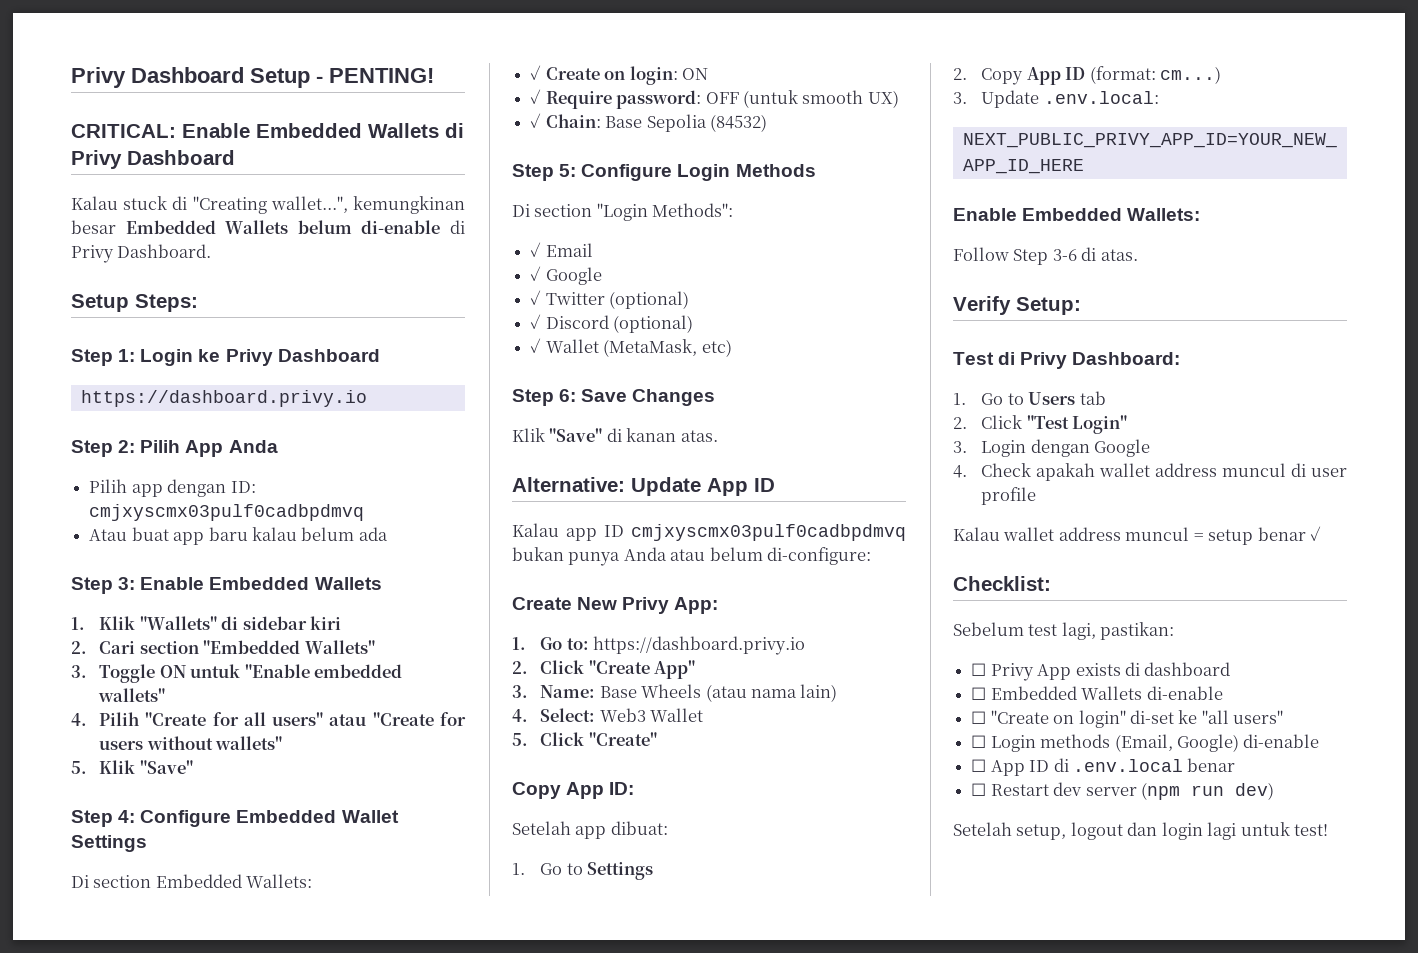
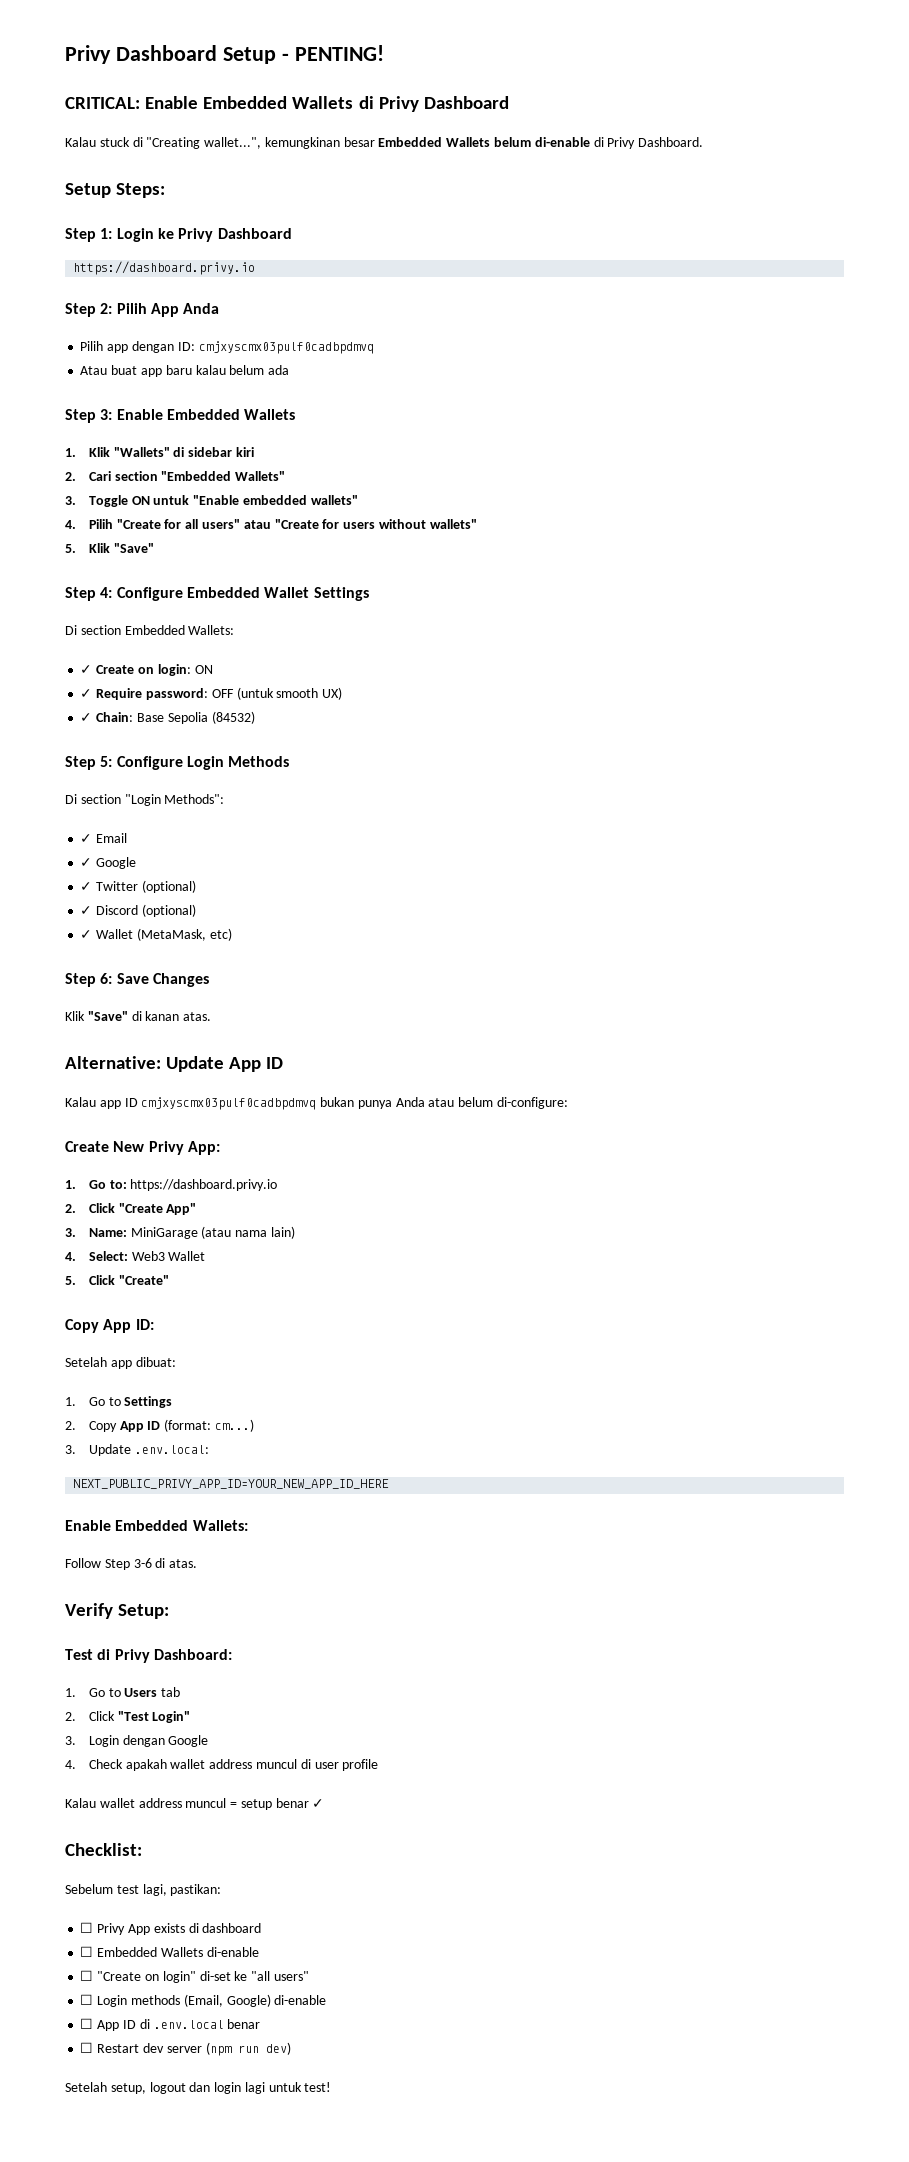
- 3. Name: Base Wheels (atau nama lain)
+ 3. Name: MiniGarage (atau nama lain)

